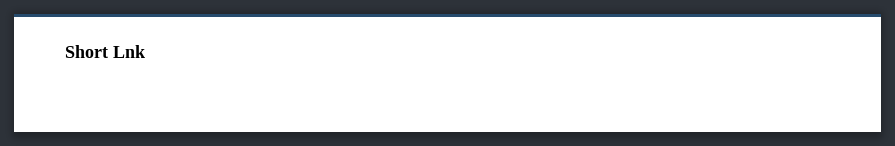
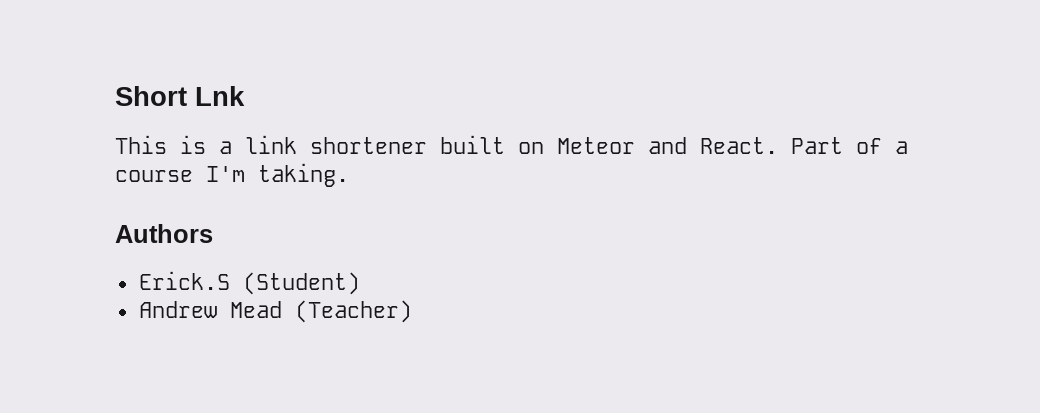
+ This is a link shortener built on Meteor and React. Part of a course I'm taking.
+ Authors
+ Erick.S (Student)
+ Andrew Mead (Teacher)

